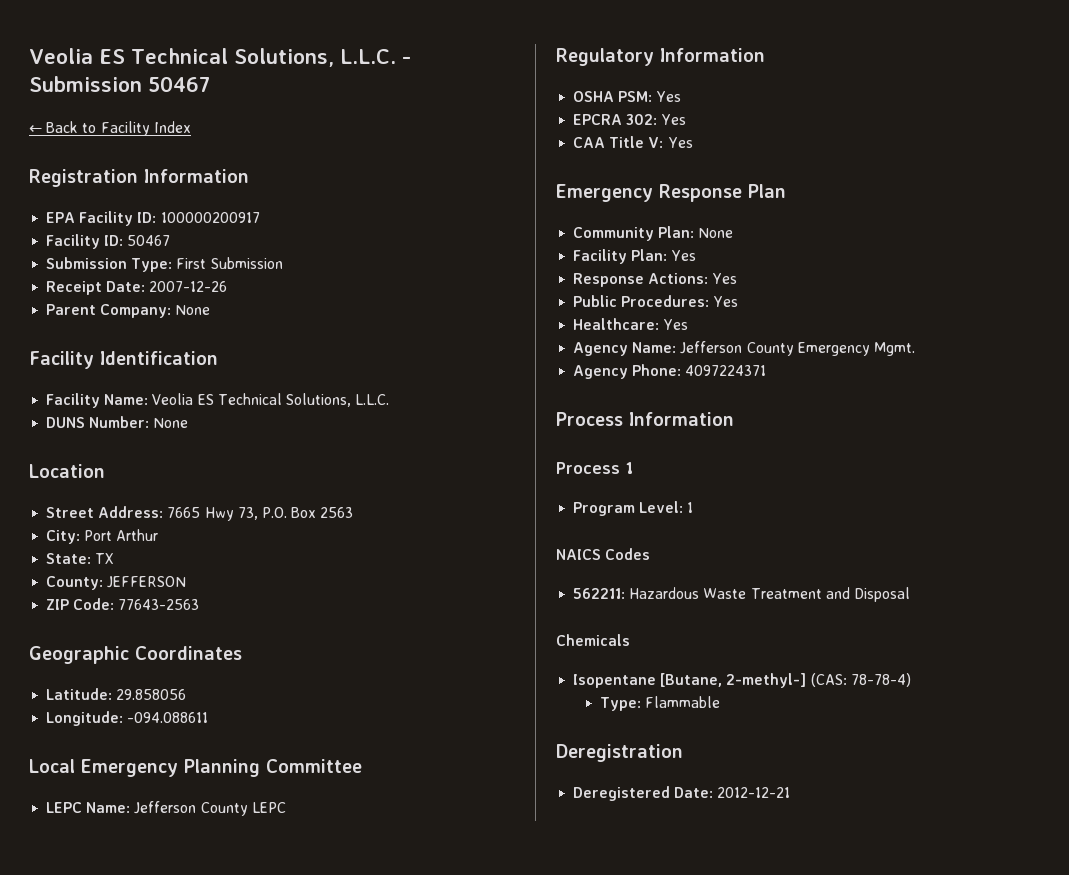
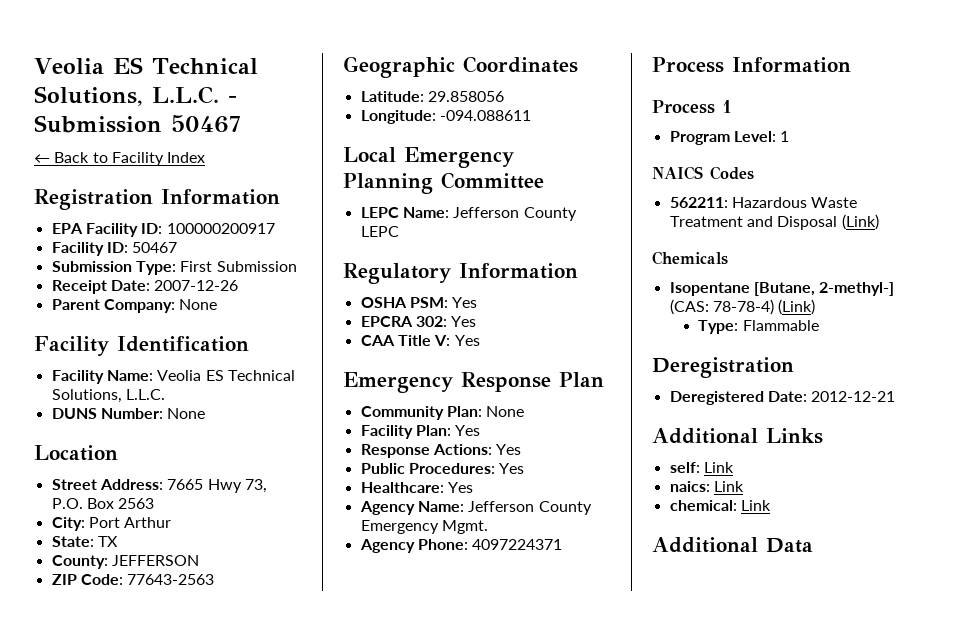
- 562211: Hazardous Waste Treatment and Disposal
+ 562211: Hazardous Waste Treatment and Disposal (Link)
- Isopentane [Butane, 2-methyl-] (CAS: 78-78-4)
+ Isopentane [Butane, 2-methyl-] (CAS: 78-78-4) (Link)
+ Additional Links
+ self: Link
+ naics: Link
+ chemical: Link
+ Additional Data

